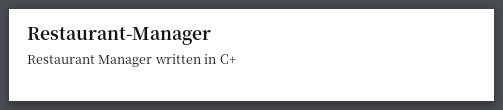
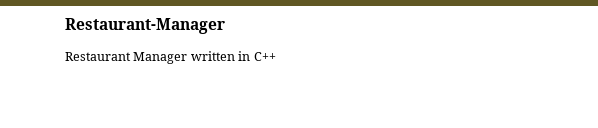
- Restaurant Manager written in C+
+ Restaurant Manager written in C++

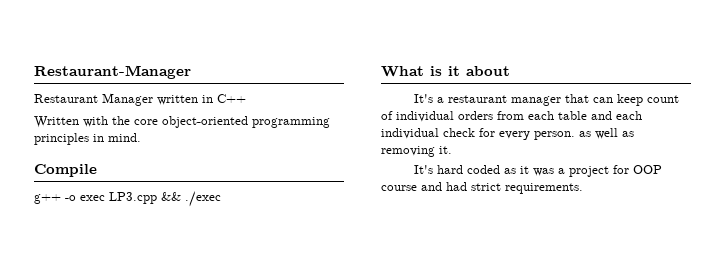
+ Written with the core object-oriented programming principles in mind.
+ Compile
+ g++ -o exec LP3.cpp && ./exec
+ What is it about
+ It's a restaurant manager that can keep count of individual orders from each table and each individual check for every person. as well as removing it.
+ It's hard coded as it was a project for OOP course and had strict requirements.

